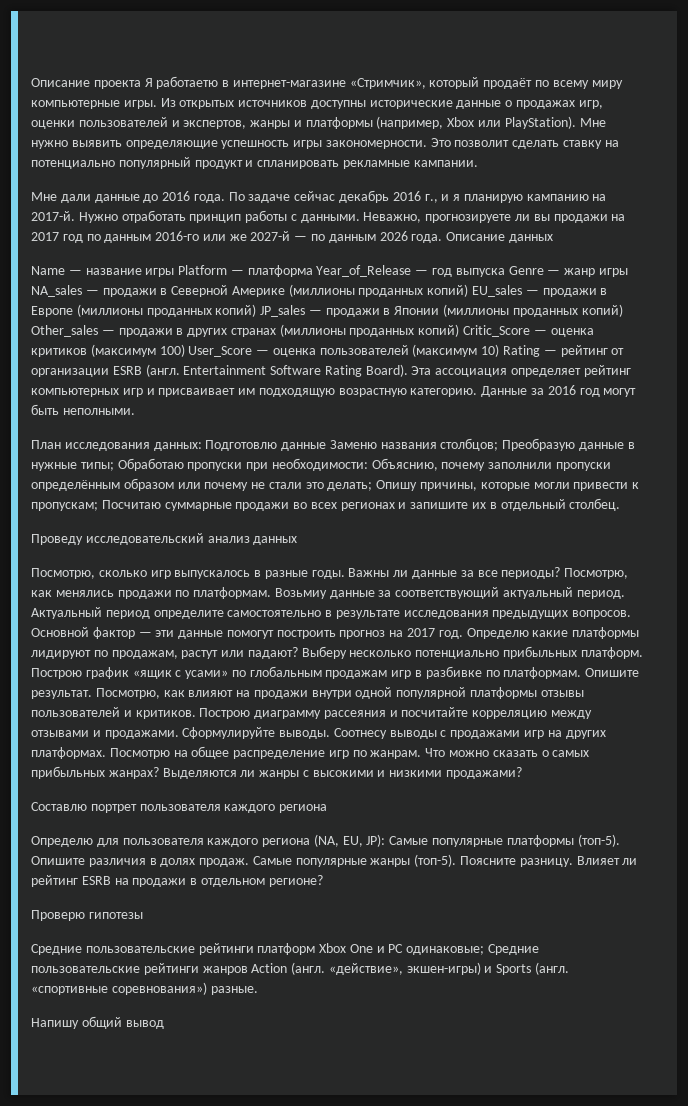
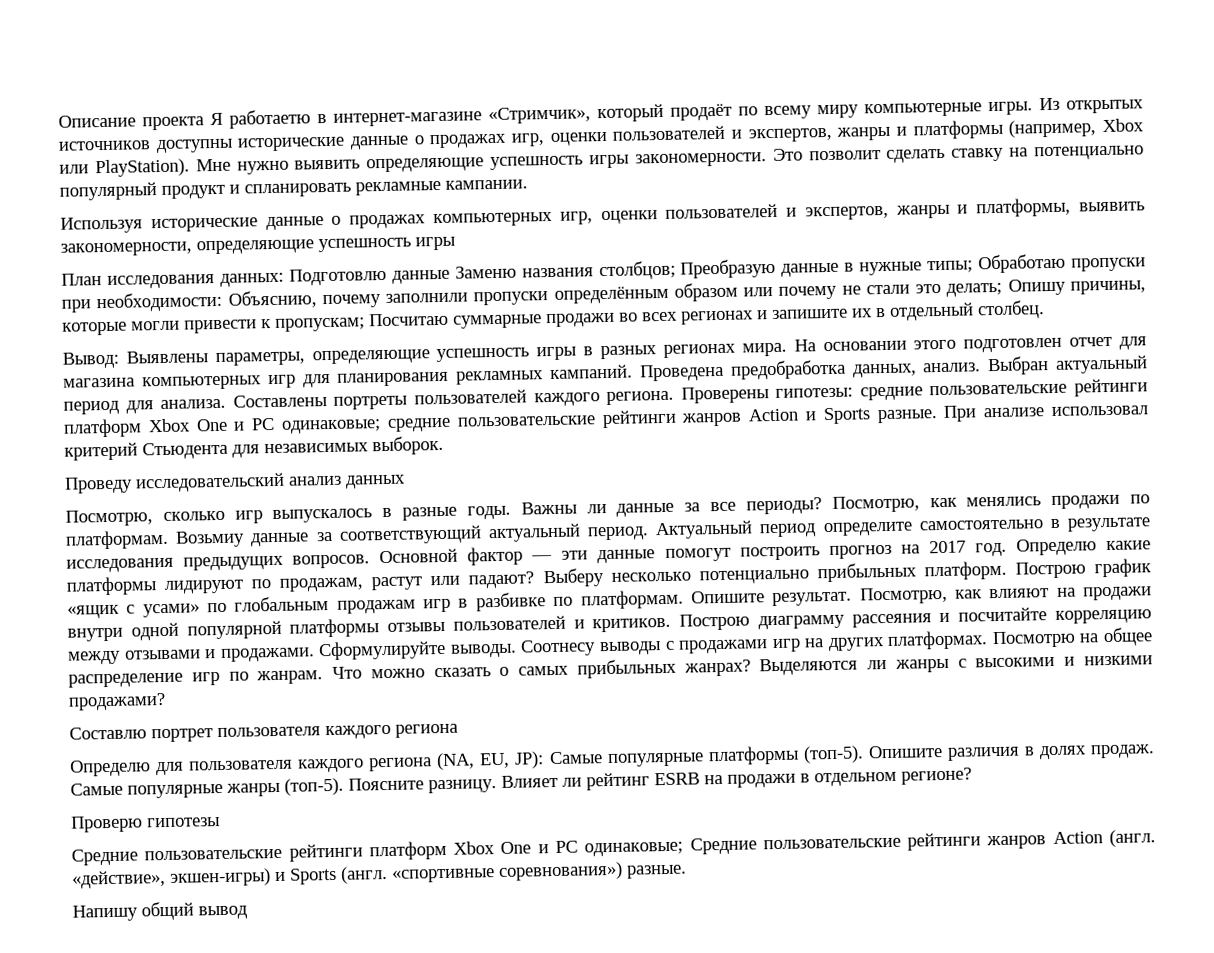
- Мне дали данные до 2016 года. По задаче сейчас декабрь 2016 г., и я планирую кампанию на 2017-й. Нужно отработать принцип работы с данными. Неважно, прогнозируете ли вы продажи на 2017 год по данным 2016-го или же 2027-й — по данным 2026 года. Описание данных
- Name — название игры Platform — платформа Year_of_Release — год выпуска Genre — жанр игры NA_sales — продажи в Северной Америке (миллионы проданных копий) EU_sales — продажи в Европе (миллионы проданных копий) JP_sales — продажи в Японии (миллионы проданных копий) Other_sales — продажи в других странах (миллионы проданных копий) Critic_Score — оценка критиков (максимум 100) User_Score — оценка пользователей (максимум 10) Rating — рейтинг от организации ESRB (англ. Entertainment Software Rating Board). Эта ассоциация определяет рейтинг компьютерных игр и присваивает им подходящую возрастную категорию. Данные за 2016 год могут быть неполными.
+ Используя исторические данные о продажах компьютерных игр, оценки пользователей и экспертов, жанры и платформы, выявить закономерности, определяющие успешность игры
+ Вывод: Выявлены параметры, определяющие успешность игры в разных регионах мира. На основании этого подготовлен отчет для магазина компьютерных игр для планирования рекламных кампаний. Проведена предобработка данных, анализ. Выбран актуальный период для анализа. Составлены портреты пользователей каждого региона. Проверены гипотезы: средние пользовательские рейтинги платформ Xbox One и PC одинаковые; средние пользовательские рейтинги жанров Action и Sports разные. При анализе использовал критерий Стьюдента для независимых выборок.

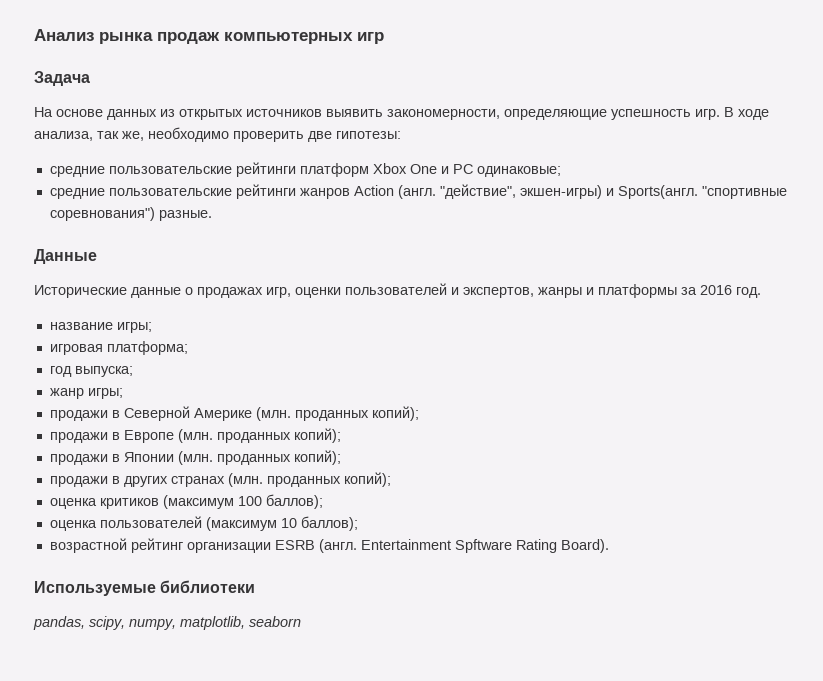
- Описание проекта Я работаетю в интернет-магазине «Стримчик», который продаёт по всему миру компьютерные игры. Из открытых источников доступны исторические данные о продажах игр, оценки пользователей и экспертов, жанры и платформы (например, Xbox или PlayStation). Мне нужно выявить определяющие успешность игры закономерности. Это позволит сделать ставку на потенциально популярный продукт и спланировать рекламные кампании.
- Используя исторические данные о продажах компьютерных игр, оценки пользователей и экспертов, жанры и платформы, выявить закономерности, определяющие успешность игры
- План исследования данных: Подготовлю данные Заменю названия столбцов; Преобразую данные в нужные типы; Обработаю пропуски при необходимости: Объяснию, почему заполнили пропуски определённым образом или почему не стали это делать; Опишу причины, которые могли привести к пропускам; Посчитаю суммарные продажи во всех регионах и запишите их в отдельный столбец.
- Вывод: Выявлены параметры, определяющие успешность игры в разных регионах мира. На основании этого подготовлен отчет для магазина компьютерных игр для планирования рекламных кампаний. Проведена предобработка данных, анализ. Выбран актуальный период для анализа. Составлены портреты пользователей каждого региона. Проверены гипотезы: средние пользовательские рейтинги платформ Xbox One и PC одинаковые; средние пользовательские рейтинги жанров Action и Sports разные. При анализе использовал критерий Стьюдента для независимых выборок.
- Проведу исследовательский анализ данных
- Посмотрю, сколько игр выпускалось в разные годы. Важны ли данные за все периоды? Посмотрю, как менялись продажи по платформам. Возьмиу данные за соответствующий актуальный период. Актуальный период определите самостоятельно в результате исследования предыдущих вопросов. Основной фактор — эти данные помогут построить прогноз на 2017 год. Определю какие платформы лидируют по продажам, растут или падают? Выберу несколько потенциально прибыльных платформ. Построю график «ящик с усами» по глобальным продажам игр в разбивке по платформам. Опишите результат. Посмотрю, как влияют на продажи внутри одной популярной платформы отзывы пользователей и критиков. Построю диаграмму рассеяния и посчитайте корреляцию между отзывами и продажами. Сформулируйте выводы. Соотнесу выводы с продажами игр на других платформах. Посмотрю на общее распределение игр по жанрам. Что можно сказать о самых прибыльных жанрах? Выделяются ли жанры с высокими и низкими продажами?
- Составлю портрет пользователя каждого региона
- Определю для пользователя каждого региона (NA, EU, JP): Самые популярные платформы (топ-5). Опишите различия в долях продаж. Самые популярные жанры (топ-5). Поясните разницу. Влияет ли рейтинг ESRB на продажи в отдельном регионе?
- Проверю гипотезы
- Средние пользовательские рейтинги платформ Xbox One и PC одинаковые; Средние пользовательские рейтинги жанров Action (англ. «действие», экшен-игры) и Sports (англ. «спортивные соревнования») разные.
- Напишу общий вывод
+ Анализ рынка продаж компьютерных игр
+ Задача
+ На основе данных из открытых источников выявить закономерности, определяющие успешность игр. В ходе анализа, так же, необходимо проверить две гипотезы:
+ средние пользовательские рейтинги платформ Xbox One и PC одинаковые;
+ средние пользовательские рейтинги жанров Action (англ. "действие", экшен-игры) и Sports(англ. "спортивные соревнования") разные.
+ Данные
+ Исторические данные о продажах игр, оценки пользователей и экспертов, жанры и платформы за 2016 год.
+ название игры;
+ игровая платформа;
+ год выпуска;
+ жанр игры;
+ продажи в Северной Америке (млн. проданных копий);
+ продажи в Европе (млн. проданных копий);
+ продажи в Японии (млн. проданных копий);
+ продажи в других странах (млн. проданных копий);
+ оценка критиков (максимум 100 баллов);
+ оценка пользователей (максимум 10 баллов);
+ возрастной рейтинг организации ESRB (англ. Entertainment Spftware Rating Board).
+ Используемые библиотеки
+ pandas, scipy, numpy, matplotlib, seaborn

